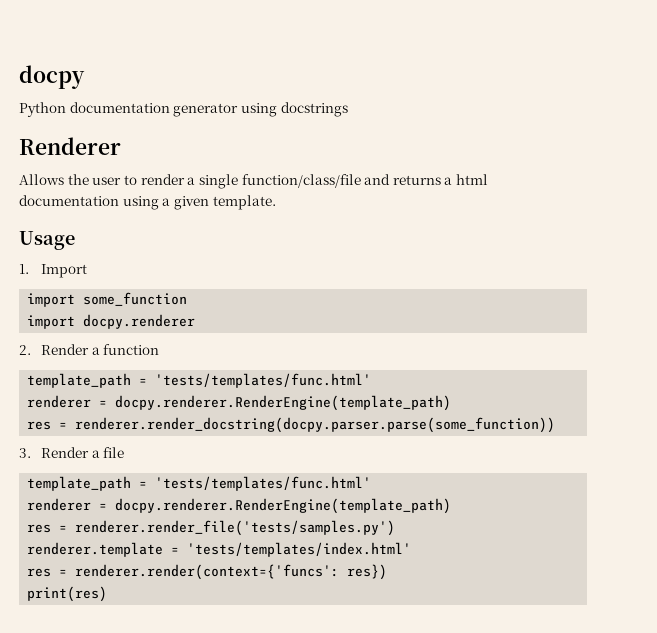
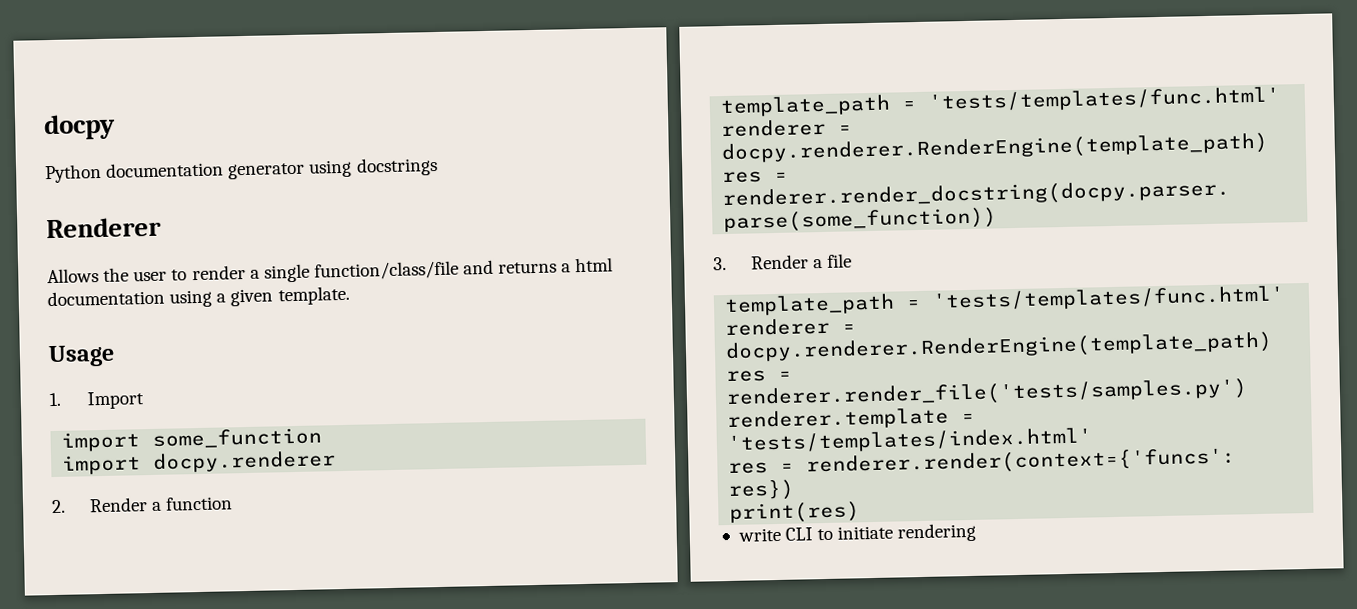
+ write CLI to initiate rendering

